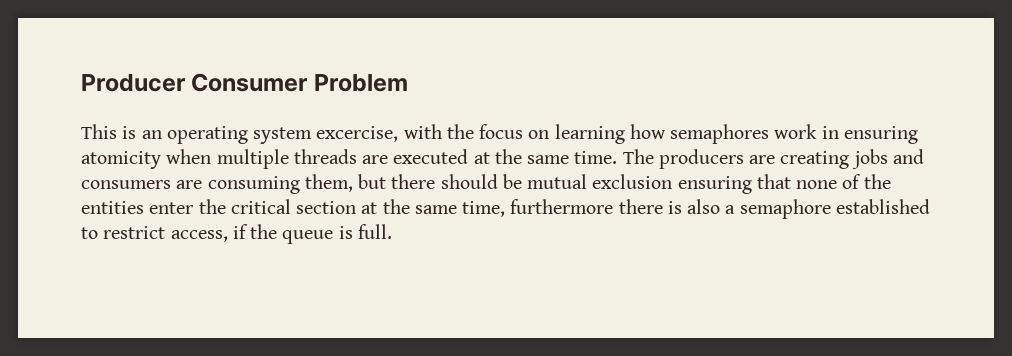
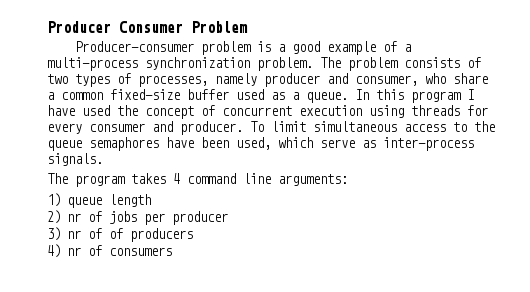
- This is an operating system excercise, with the focus on learning how semaphores work in ensuring atomicity when multiple threads are executed at the same time. The producers are creating jobs and consumers are consuming them, but there should be mutual exclusion ensuring that none of the entities enter the critical section at the same time, furthermore there is also a semaphore established to restrict access, if the queue is full.
+ Producer-consumer problem is a good example of a multi-process synchronization problem. The problem consists of two types of processes, namely producer and consumer, who share a common fixed-size buffer used as a queue. In this program I have used the concept of concurrent execution using threads for every consumer and producer. To limit simultaneous access to the queue semaphores have been used, which serve as inter-process signals.
+ The program takes 4 command line arguments:
+ 1) queue length
+ 2) nr of jobs per producer
+ 3) nr of of producers
+ 4) nr of consumers

